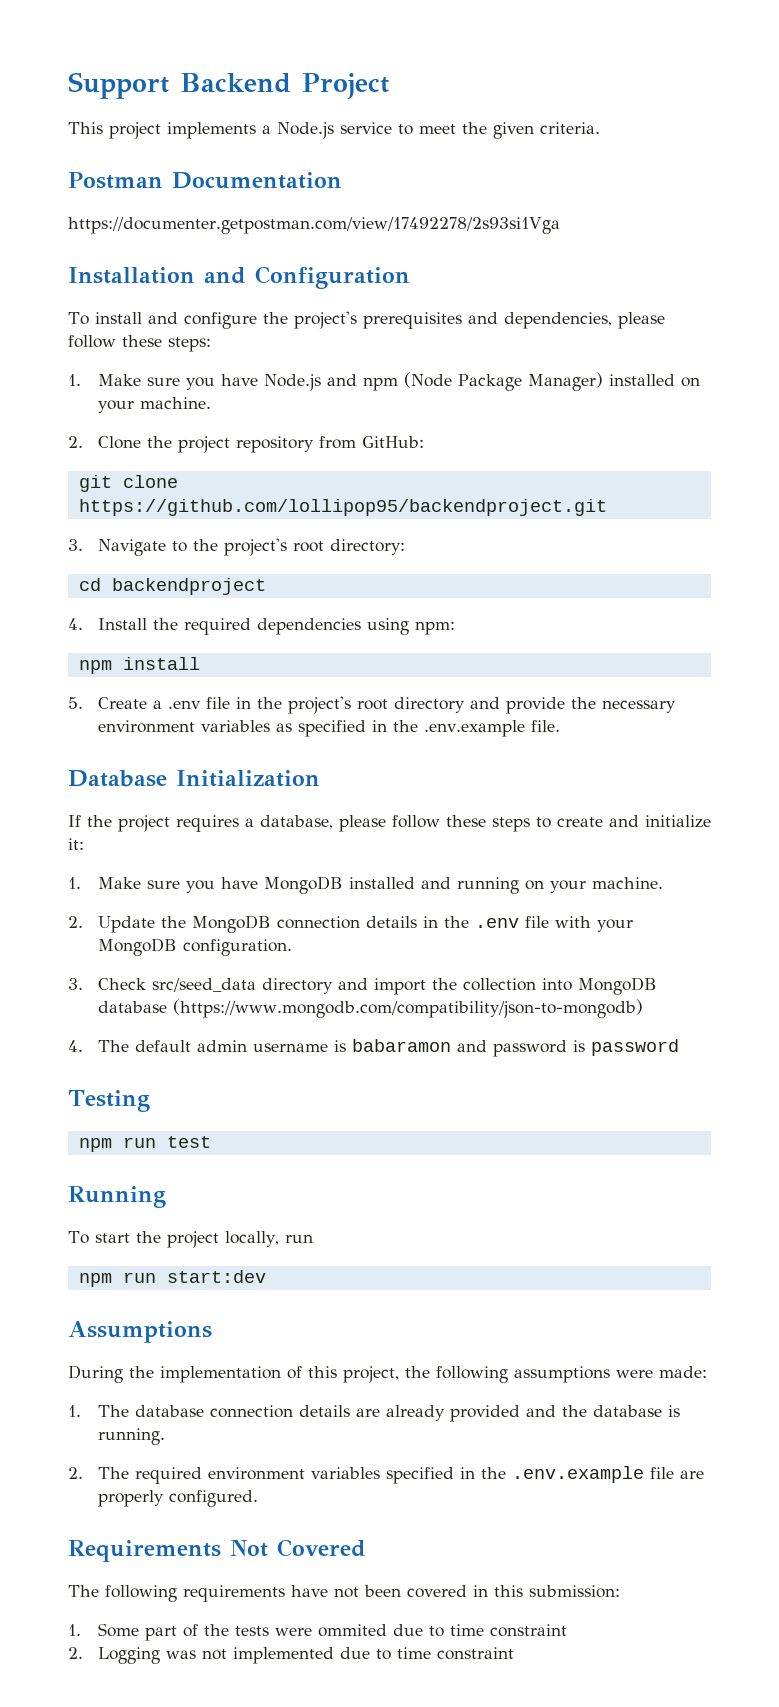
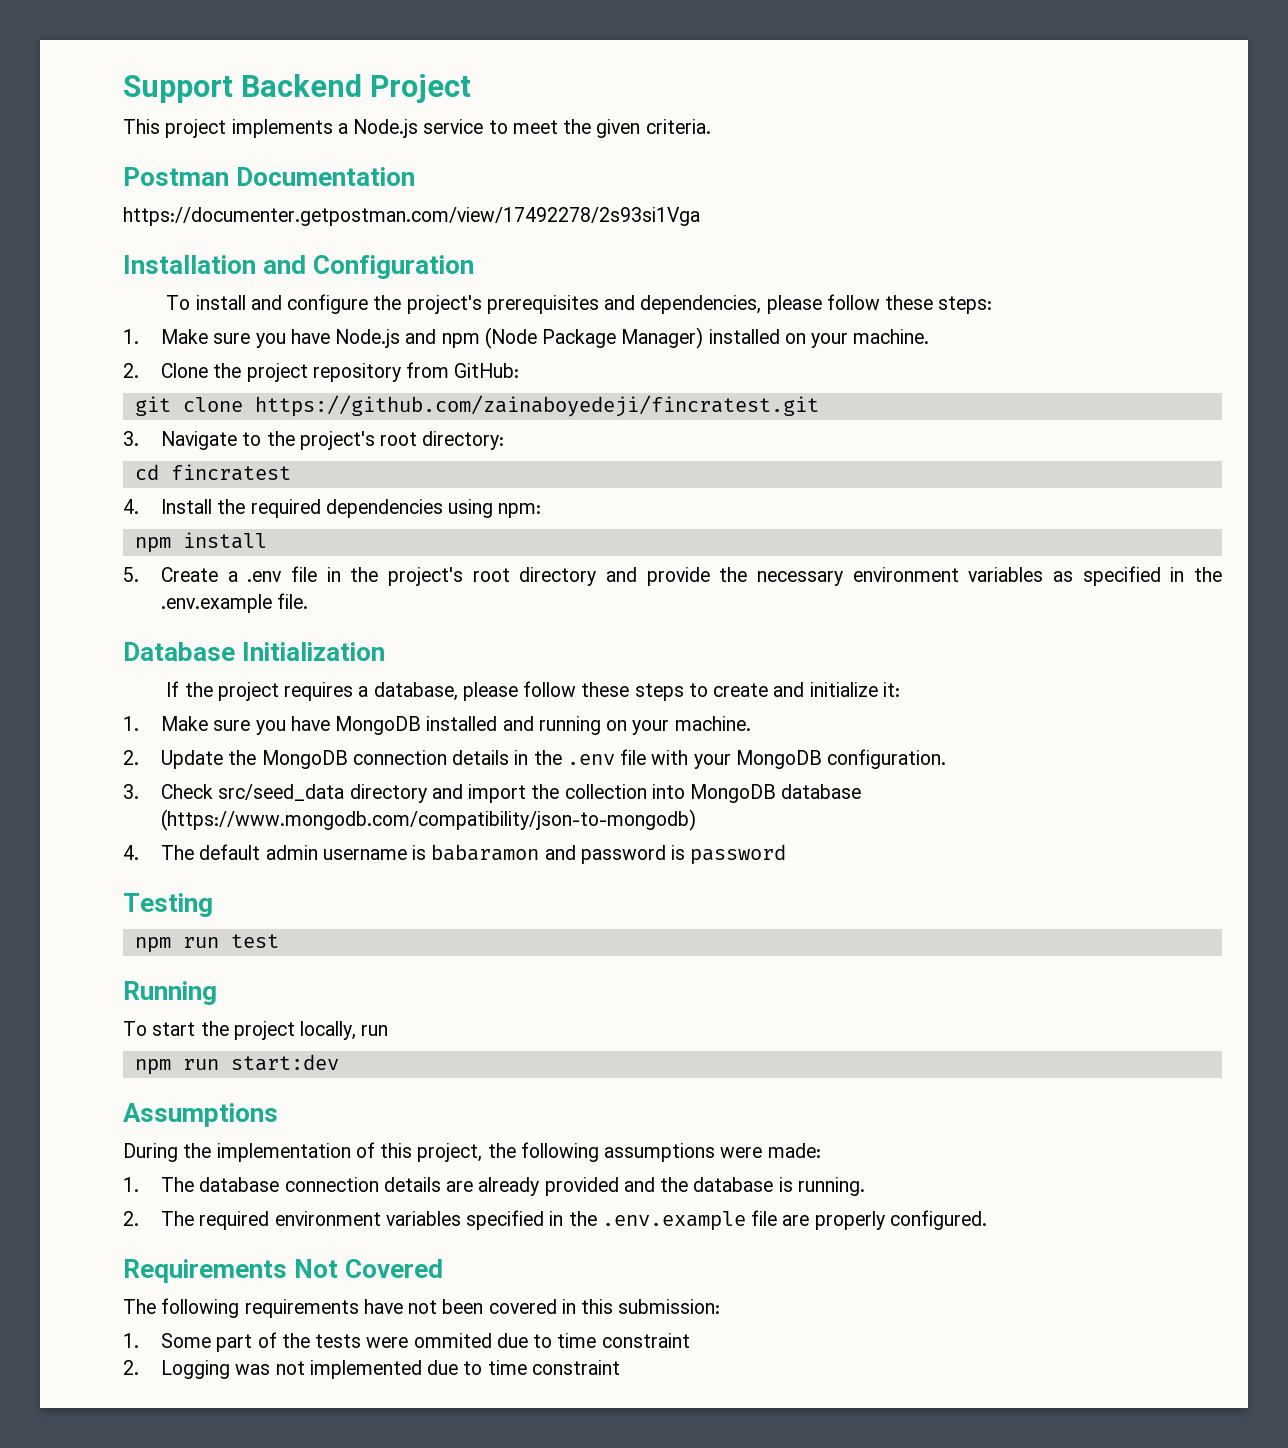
- git clone https://github.com/lollipop95/backendproject.git
+ git clone https://github.com/zainaboyedeji/fincratest.git
- cd backendproject
+ cd fincratest

